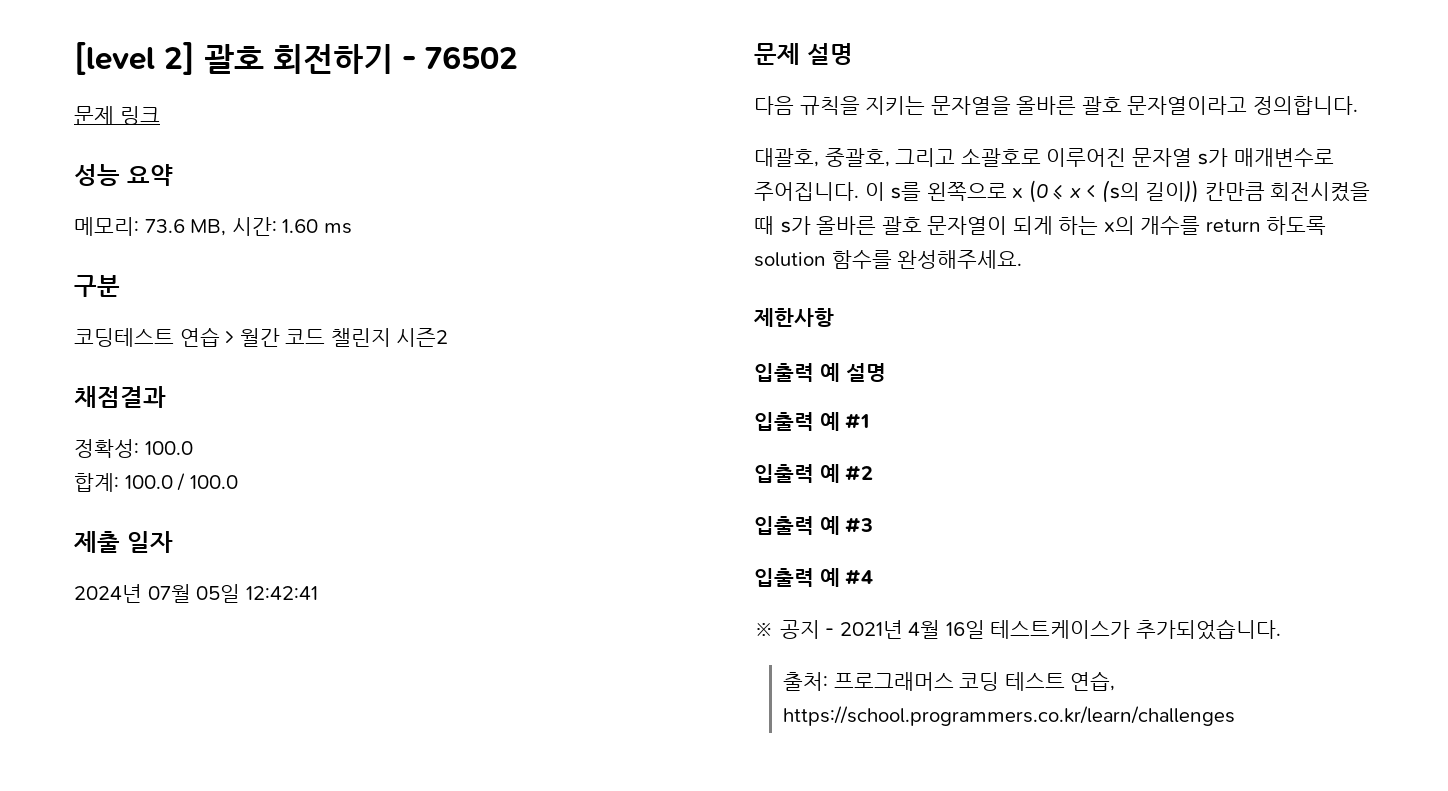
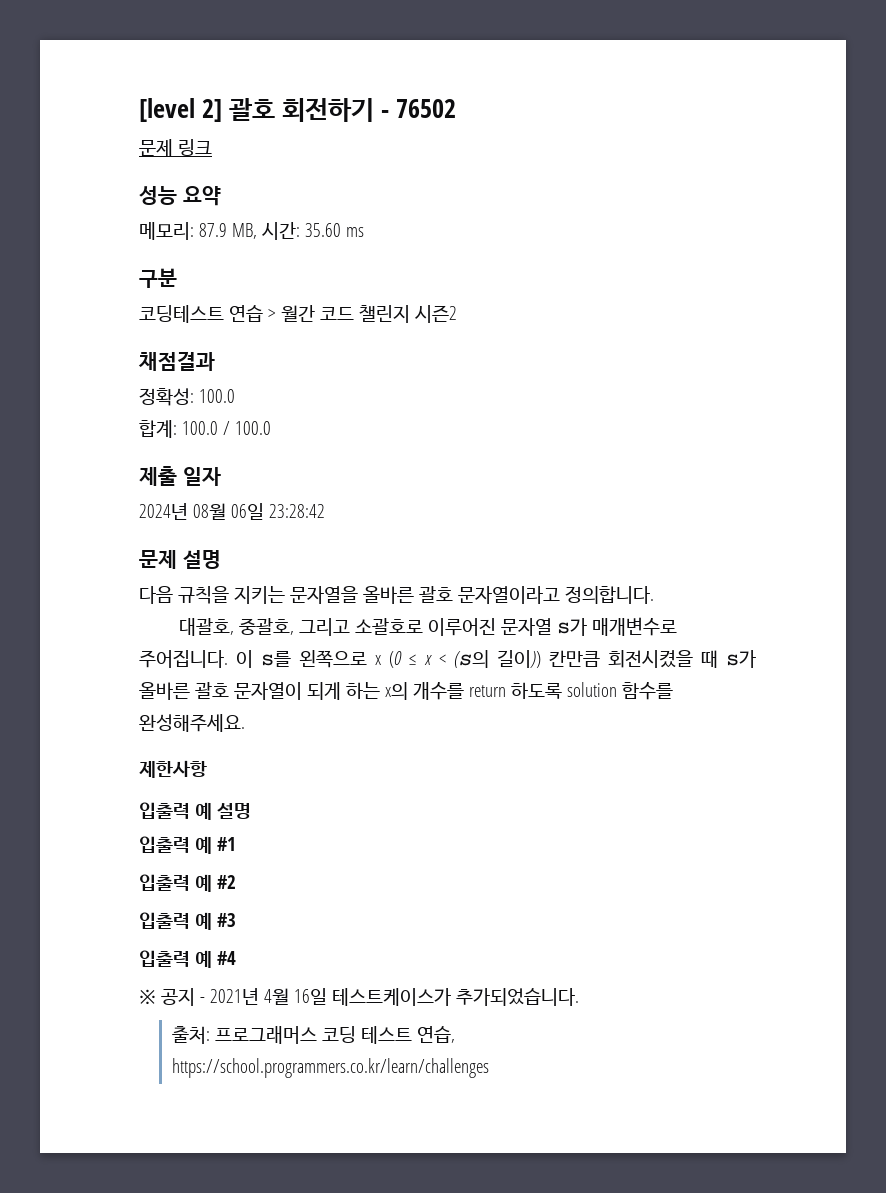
- 메모리: 73.6 MB, 시간: 1.60 ms
+ 메모리: 87.9 MB, 시간: 35.60 ms
- 2024년 07월 05일 12:42:41
+ 2024년 08월 06일 23:28:42

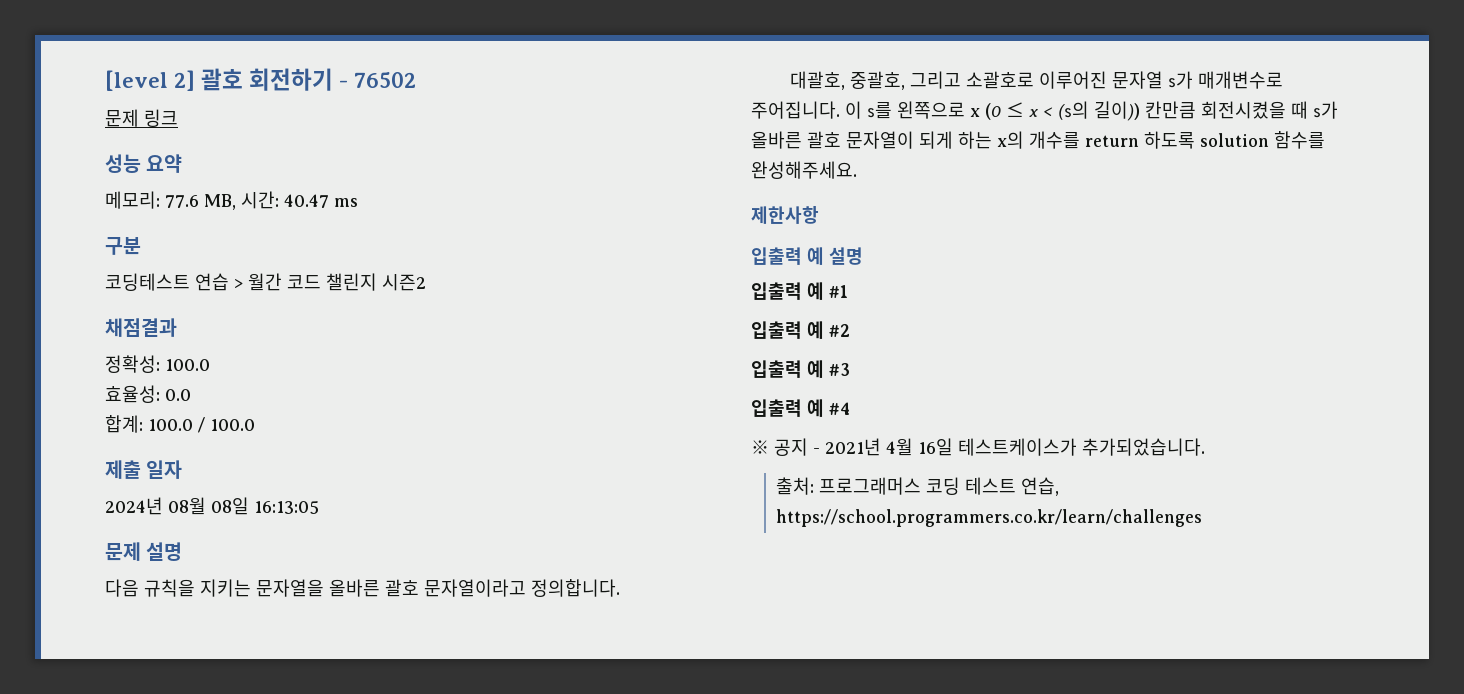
- 메모리: 87.9 MB, 시간: 35.60 ms
+ 메모리: 77.6 MB, 시간: 40.47 ms
+ 효율성: 0.0
- 2024년 08월 06일 23:28:42
+ 2024년 08월 08일 16:13:05

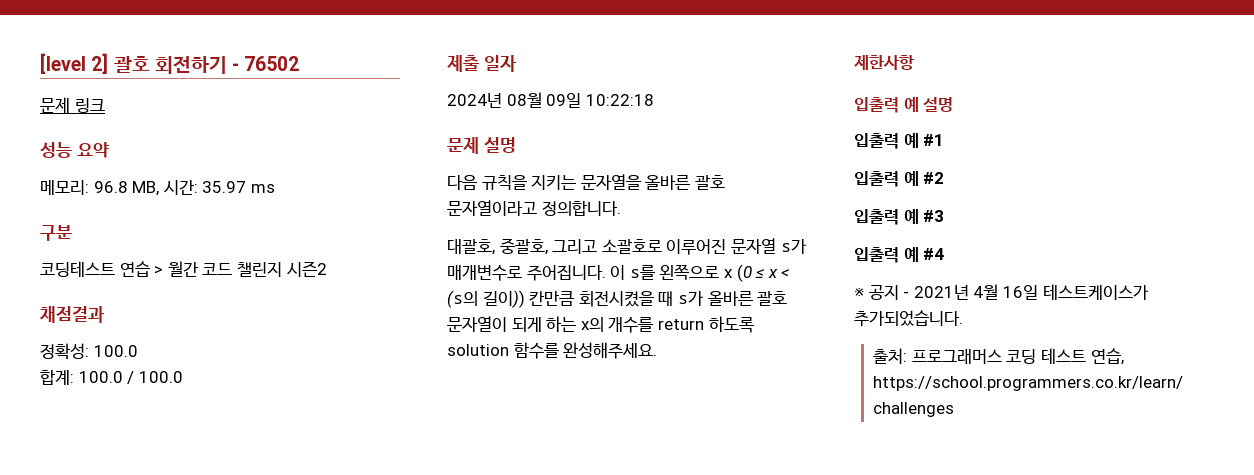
- 메모리: 77.6 MB, 시간: 40.47 ms
+ 메모리: 96.8 MB, 시간: 35.97 ms
- 효율성: 0.0
- 2024년 08월 08일 16:13:05
+ 2024년 08월 09일 10:22:18

